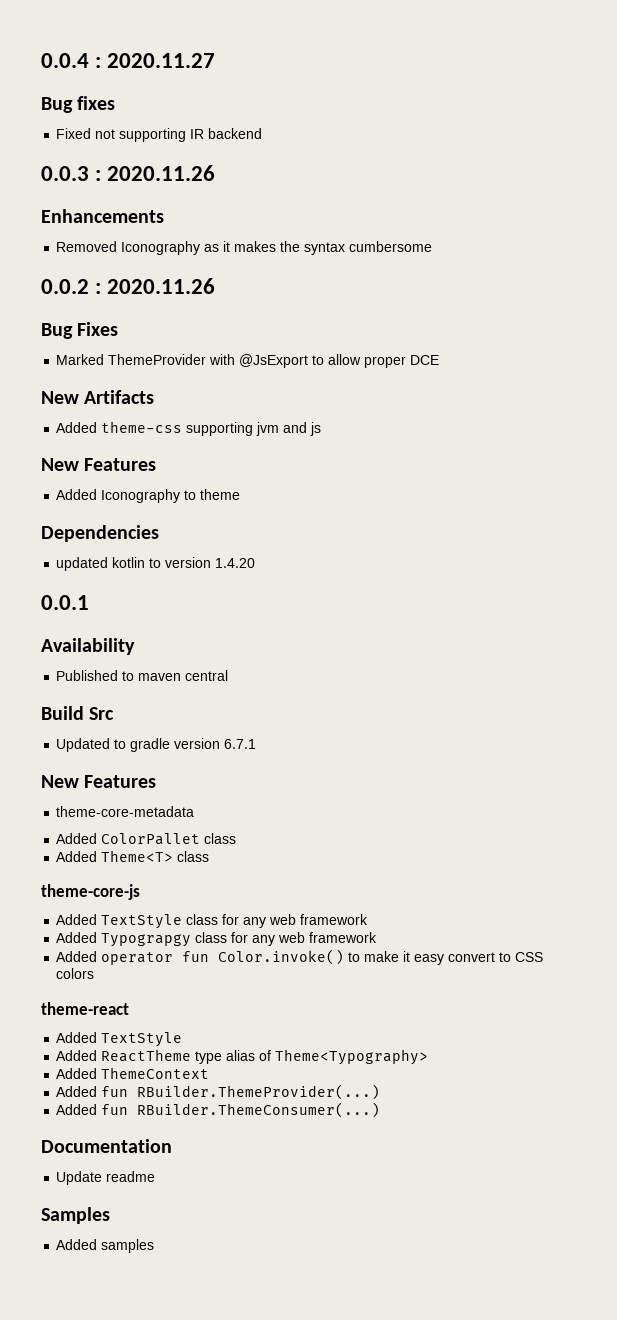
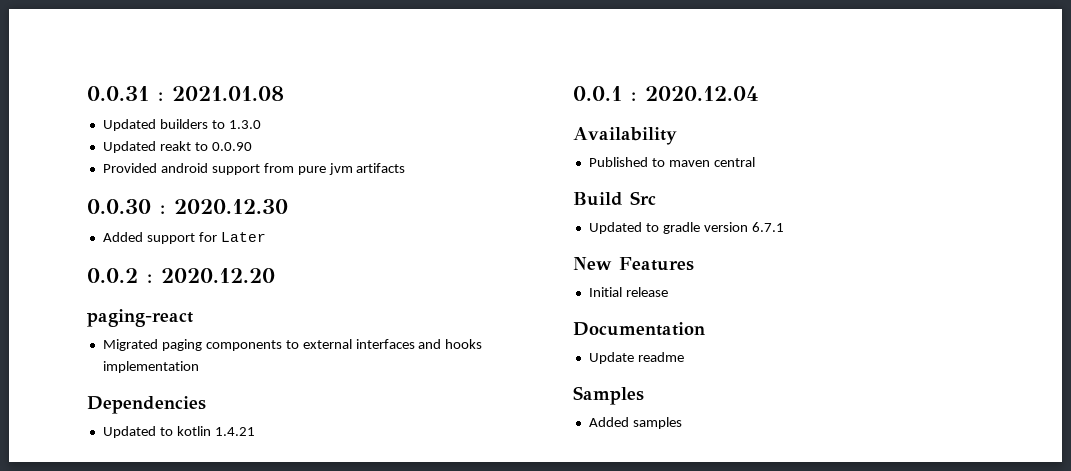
- 0.0.4 : 2020.11.27
- Bug fixes
- Fixed not supporting IR backend
- 0.0.3 : 2020.11.26
- Enhancements
- Removed Iconography as it makes the syntax cumbersome
- 0.0.2 : 2020.11.26
- Bug Fixes
- Marked ThemeProvider with @JsExport to allow proper DCE
- New Artifacts
- Added theme-css supporting jvm and js
- New Features
- Added Iconography to theme
+ 0.0.31 : 2021.01.08
+ Updated builders to 1.3.0
+ Updated reakt to 0.0.90
+ Provided android support from pure jvm artifacts
+ 0.0.30 : 2020.12.30
+ Added support for Later
+ 0.0.2 : 2020.12.20
+ paging-react
+ Migrated paging components to external interfaces and hooks implementation
  Dependencies
- updated kotlin to version 1.4.20
+ Updated to kotlin 1.4.21
- 0.0.1
+ 0.0.1 : 2020.12.04
- theme-core-metadata
- Added ColorPallet class
- Added Theme<T> class
- theme-core-js
- Added TextStyle class for any web framework
- Added Typograpgy class for any web framework
- Added operator fun Color.invoke() to make it easy convert to CSS colors
- theme-react
- Added TextStyle
- Added ReactTheme type alias of Theme<Typography>
- Added ThemeContext
- Added fun RBuilder.ThemeProvider(...)
- Added fun RBuilder.ThemeConsumer(...)
+ Initial release

